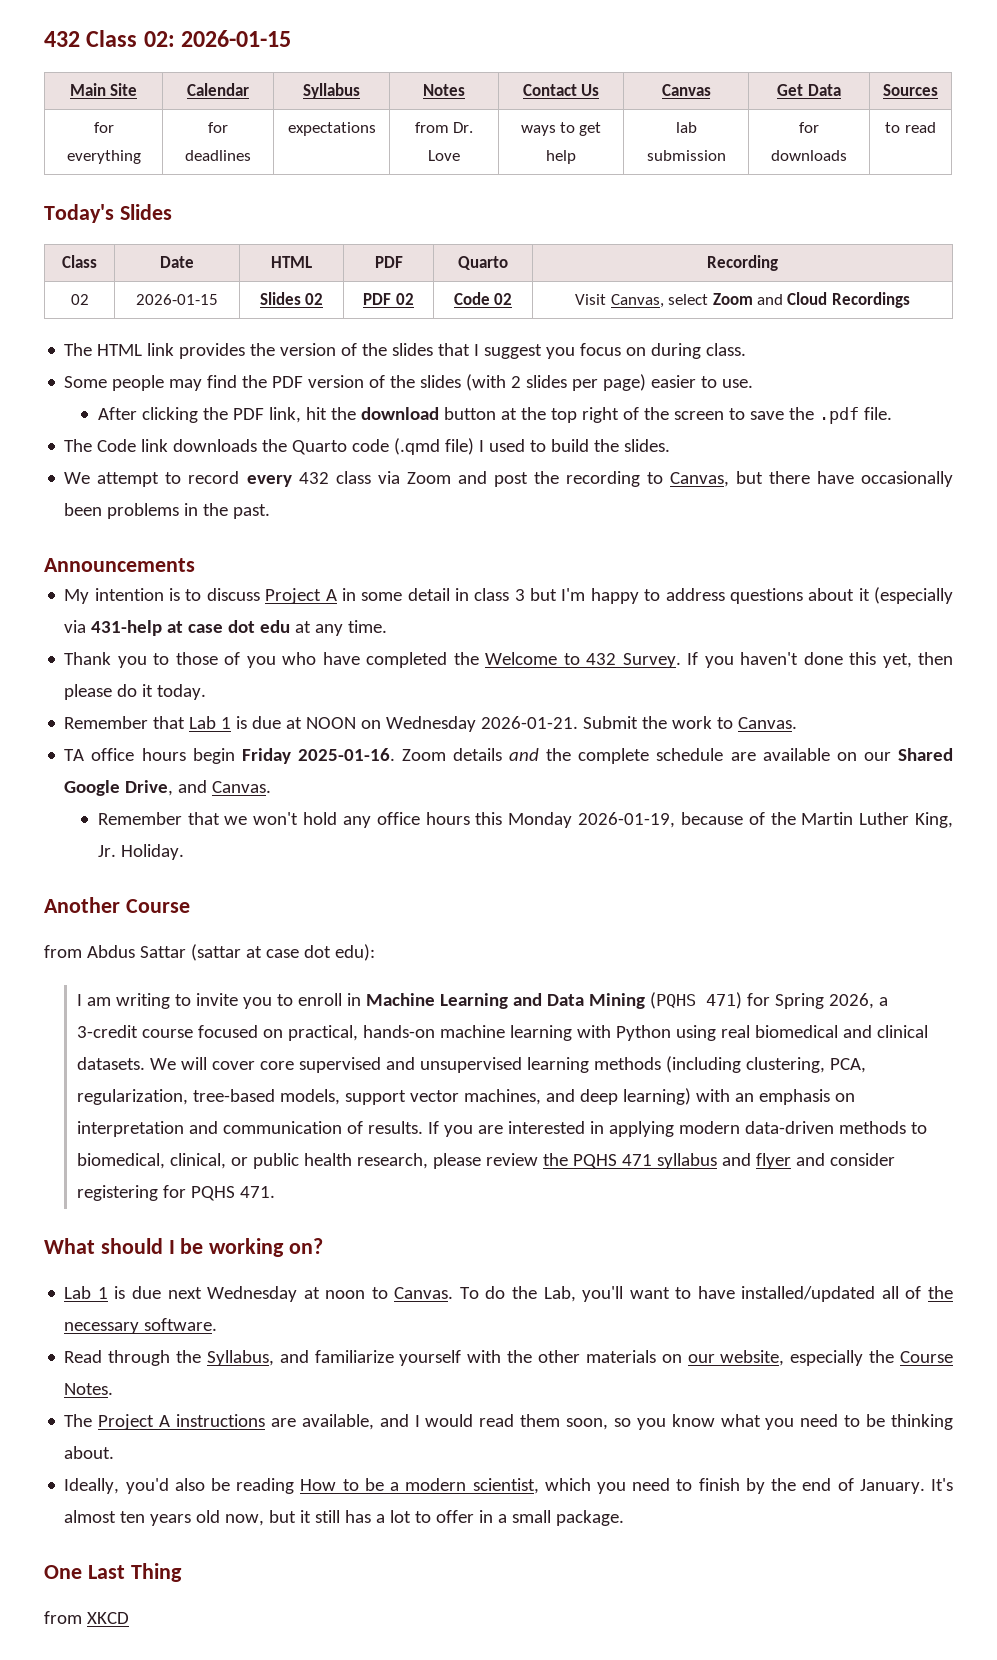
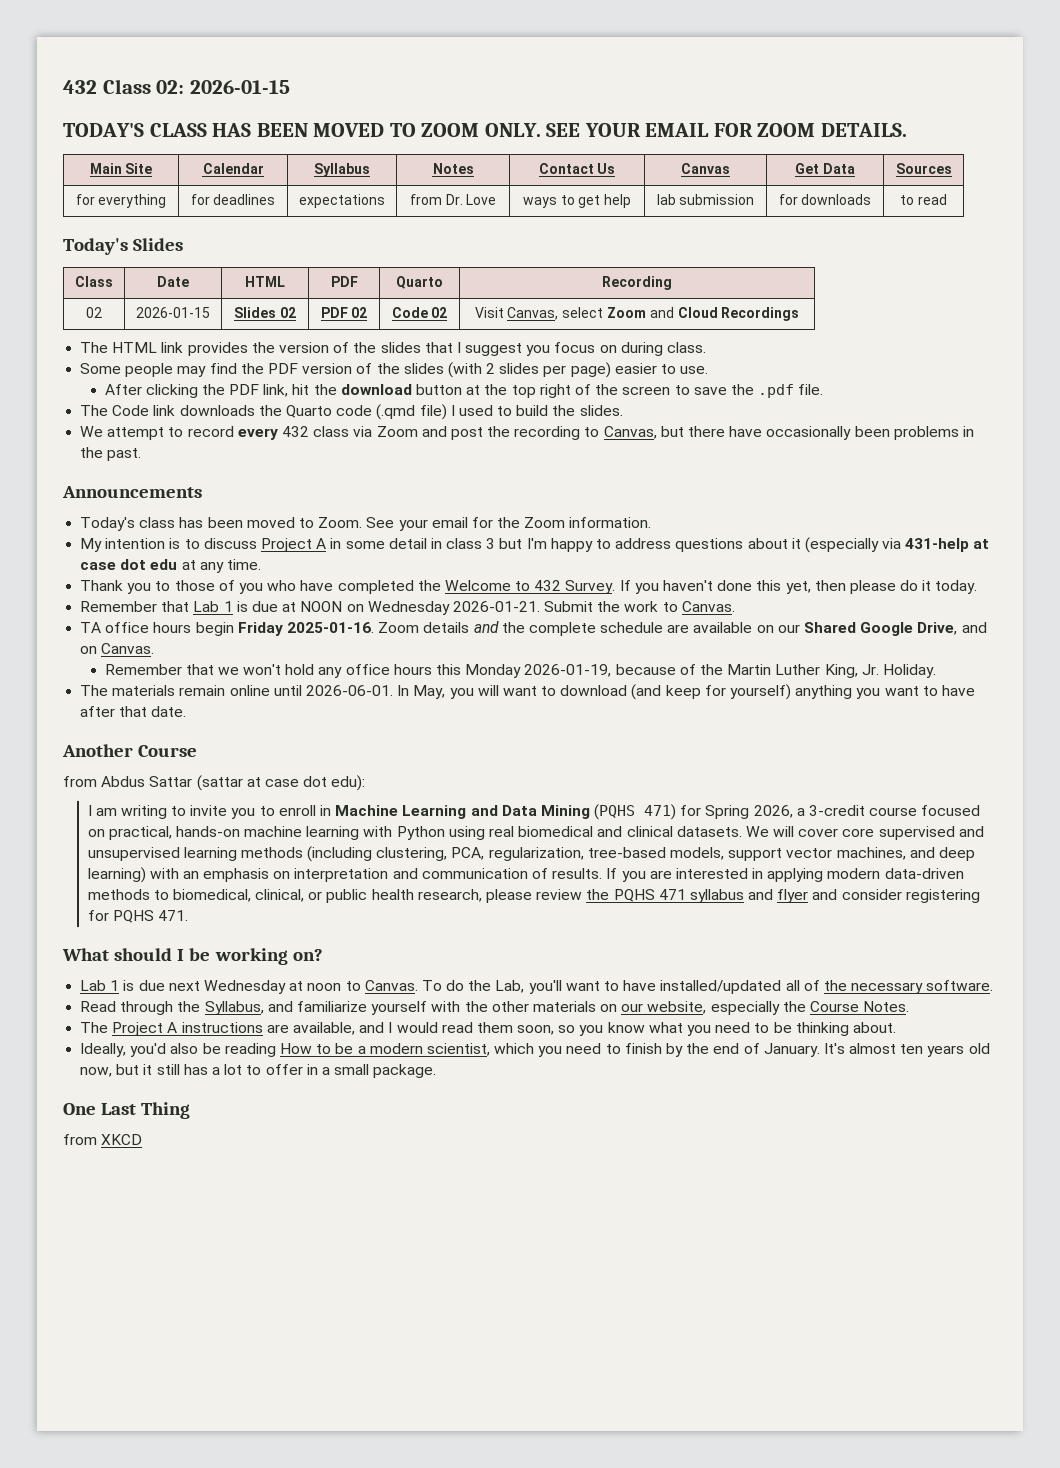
+ TODAY'S CLASS HAS BEEN MOVED TO ZOOM ONLY. SEE YOUR EMAIL FOR ZOOM DETAILS.
+ Today's class has been moved to Zoom. See your email for the Zoom information.
- Zoom details and the complete schedule are available on our Shared Google Drive, and Canvas.
+ Zoom details and the complete schedule are available on our Shared Google Drive, and on Canvas.
+ The materials remain online until 2026-06-01. In May, you will want to download (and keep for yourself) anything you want to have after that date.

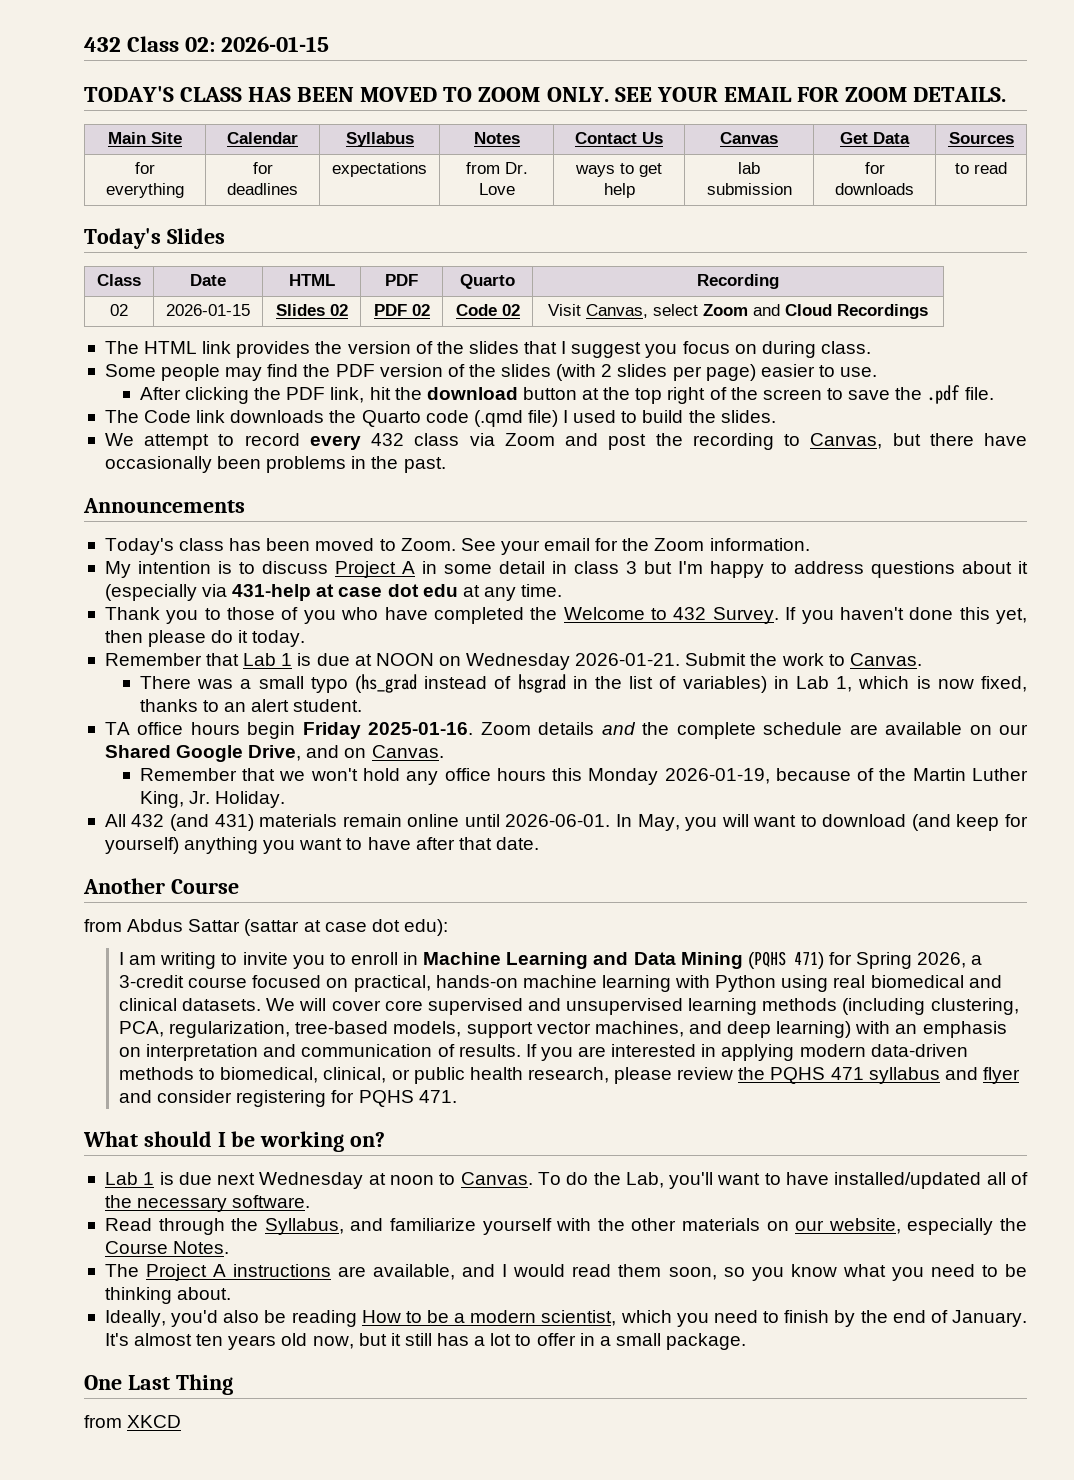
+ There was a small typo (hs_grad instead of hsgrad in the list of variables) in Lab 1, which is now fixed, thanks to an alert student.
- The materials remain online until 2026-06-01.
+ All 432 (and 431) materials remain online until 2026-06-01.

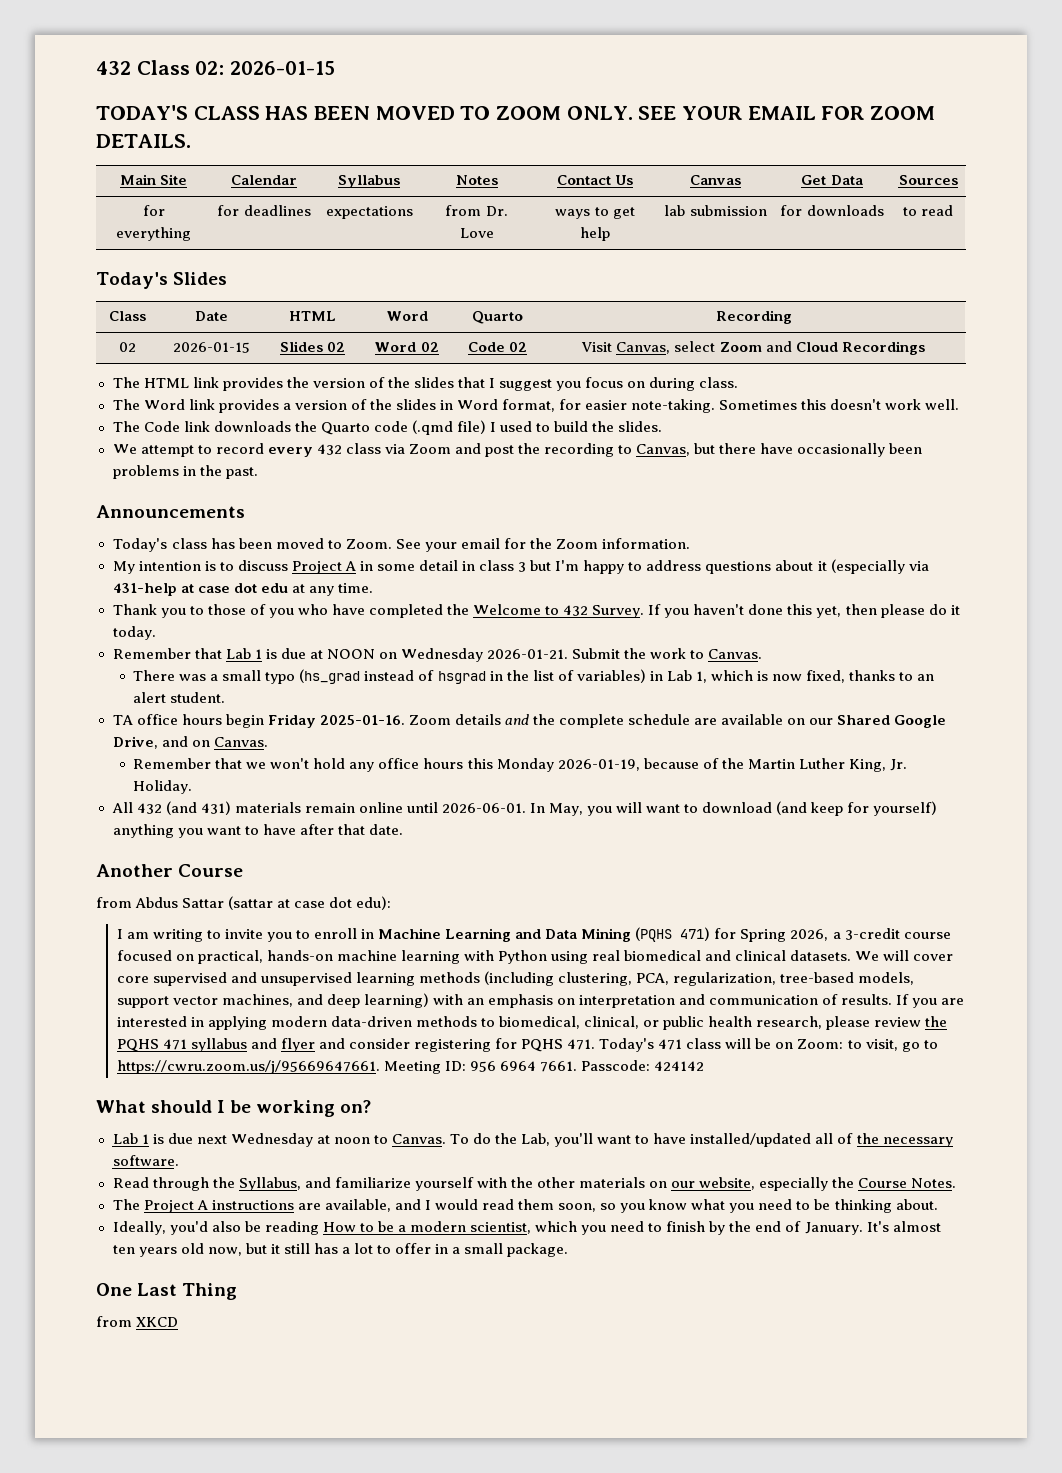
- Class | Date | HTML | PDF | Quarto | Recording
+ Class | Date | HTML | Word | Quarto | Recording
- 02 | 2026-01-15 | Slides 02 | PDF 02 | Code 02 | Visit Canvas, select Zoom and Cloud Recordings
+ 02 | 2026-01-15 | Slides 02 | Word 02 | Code 02 | Visit Canvas, select Zoom and Cloud Recordings
- Some people may find the PDF version of the slides (with 2 slides per page) easier to use.
- After clicking the PDF link, hit the download button at the top right of the screen to save the .pdf file.
+ The Word link provides a version of the slides in Word format, for easier note-taking. Sometimes this doesn't work well.
- If you are interested in applying modern data-driven methods to biomedical, clinical, or public health research, please review the PQHS 471 syllabus and flyer and consider registering for PQHS 471.
+ If you are interested in applying modern data-driven methods to biomedical, clinical, or public health research, please review the PQHS 471 syllabus and flyer and consider registering for PQHS 471. Today's 471 class will be on Zoom: to visit, go to https://cwru.zoom.us/j/95669647661. Meeting ID: 956 6964 7661. Passcode: 424142

